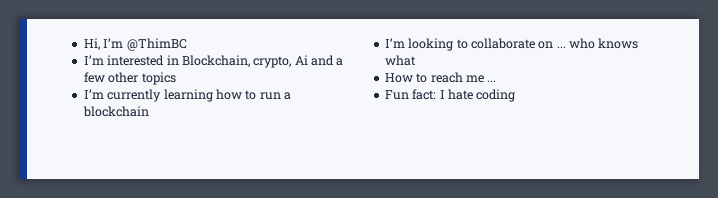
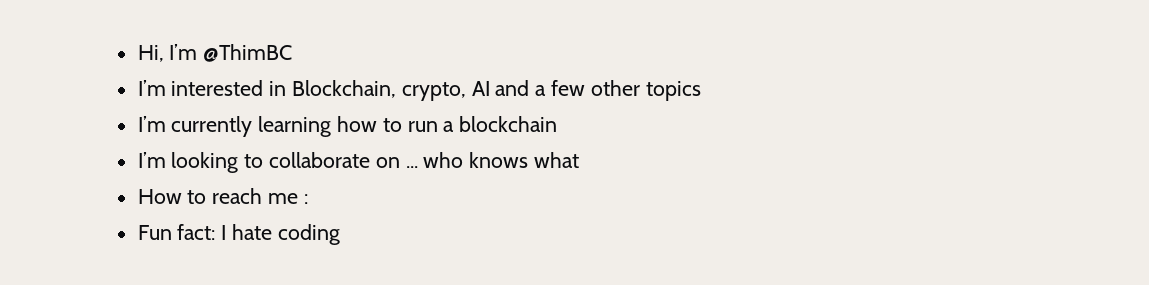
- I’m interested in Blockchain, crypto, Ai and a few other topics
+ I’m interested in Blockchain, crypto, AI and a few other topics
- How to reach me ...
+ How to reach me :

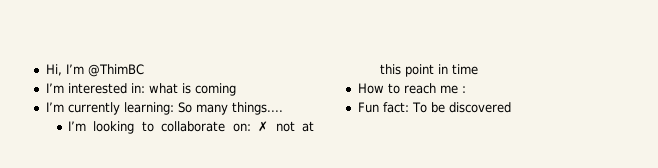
- I’m interested in Blockchain, crypto, AI and a few other topics
- I’m currently learning how to run a blockchain
- I’m looking to collaborate on ... who knows what
+ I’m interested in: what is coming
+ I’m currently learning: So many things....
+ I’m looking to collaborate on: ✗ not at this point in time
- Fun fact: I hate coding
+ Fun fact: To be discovered

